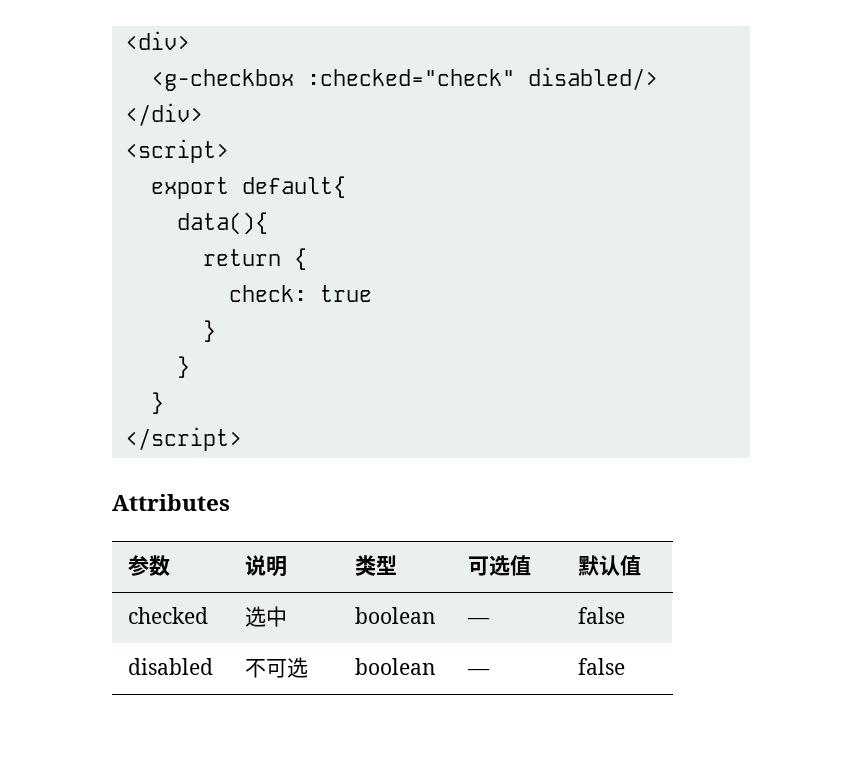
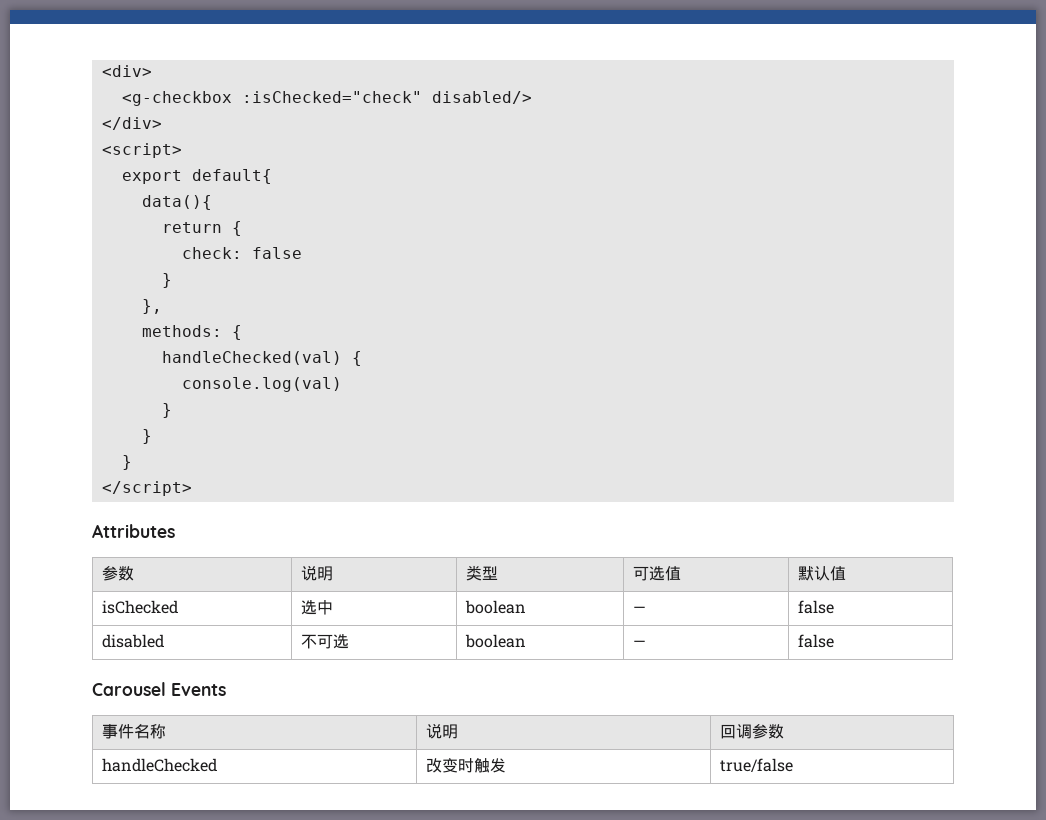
- <g-checkbox :checked="check" disabled/>
+ <g-checkbox :isChecked="check" disabled/>
- check: true
+ check: false
+ }
+ },
+ methods: {
+ handleChecked(val) {
+ console.log(val)
- checked | 选中 | boolean | — | false
+ isChecked | 选中 | boolean | — | false
+ Carousel Events
+ 事件名称 | 说明 | 回调参数
+ handleChecked | 改变时触发 | true/false

